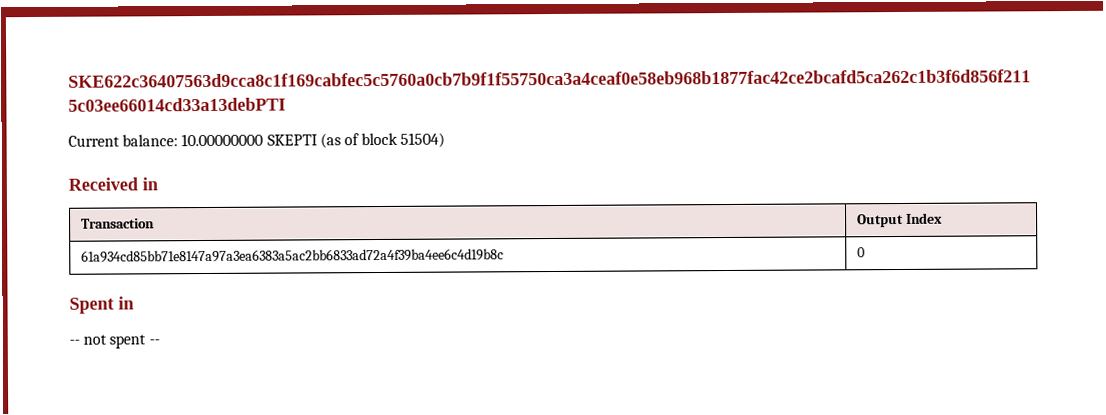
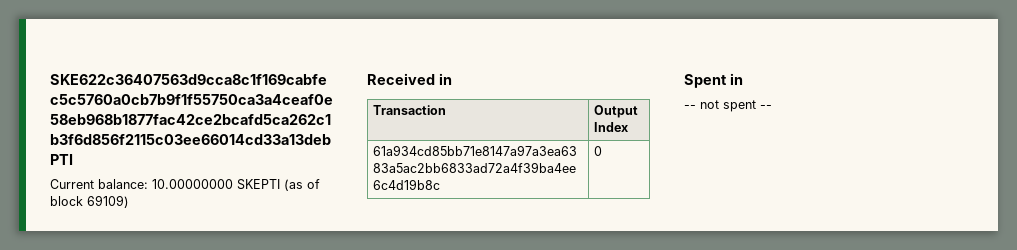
- Current balance: 10.00000000 SKEPTI (as of block 51504)
+ Current balance: 10.00000000 SKEPTI (as of block 69109)

